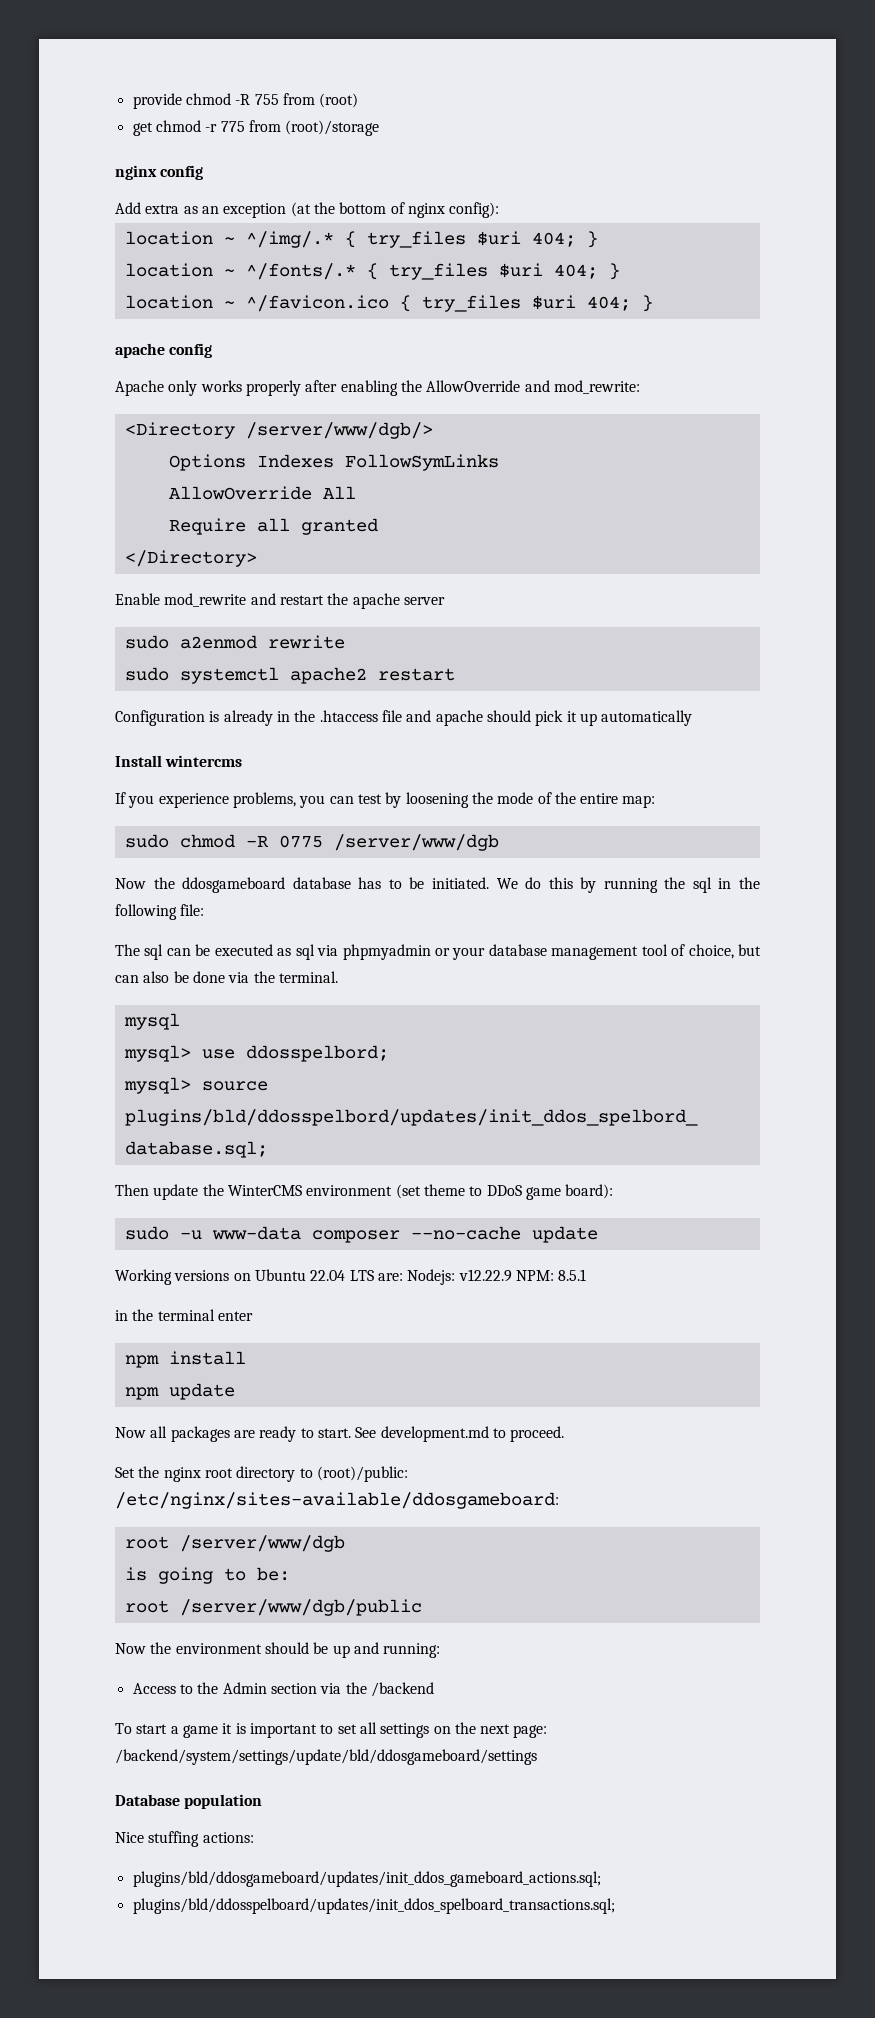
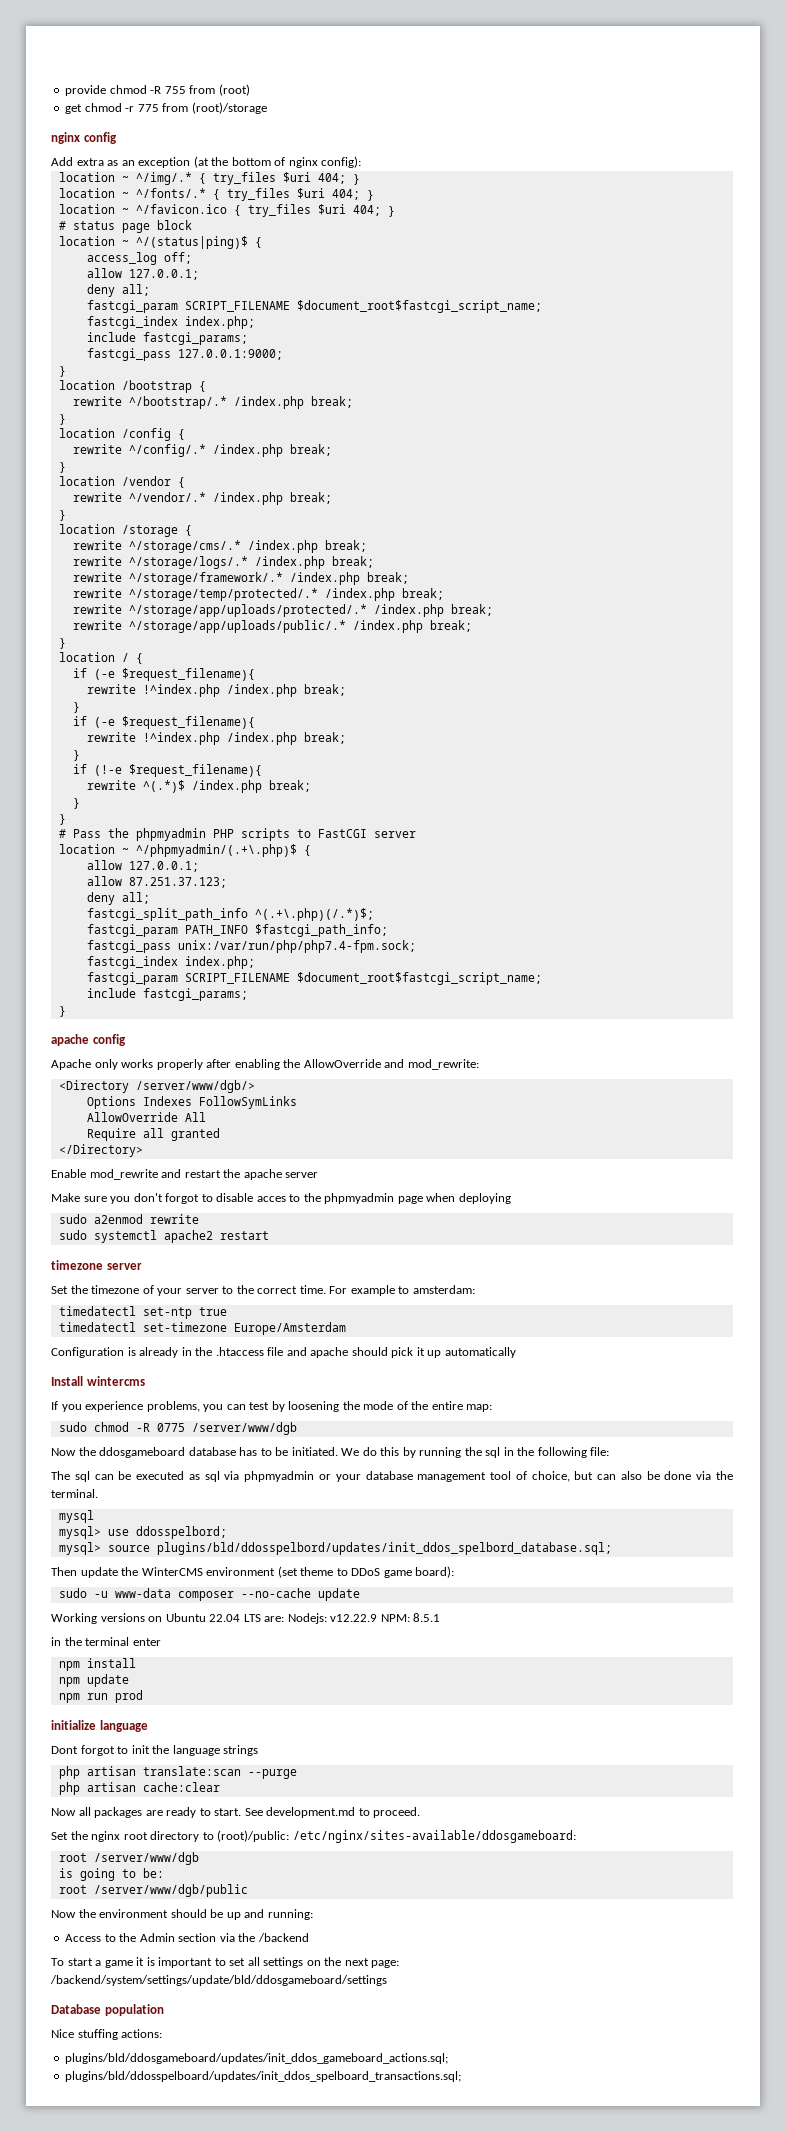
+ # status page block
+ location ~ ^/(status|ping)$ {
+ access_log off;
+ allow 127.0.0.1;
+ deny all;
+ fastcgi_param SCRIPT_FILENAME $document_root$fastcgi_script_name;
+ fastcgi_index index.php;
+ include fastcgi_params;
+ fastcgi_pass 127.0.0.1:9000;
+ }
+ location /bootstrap {
+ rewrite ^/bootstrap/.* /index.php break;
+ }
+ location /config {
+ rewrite ^/config/.* /index.php break;
+ }
+ location /vendor {
+ rewrite ^/vendor/.* /index.php break;
+ }
+ location /storage {
+ rewrite ^/storage/cms/.* /index.php break;
+ rewrite ^/storage/logs/.* /index.php break;
+ rewrite ^/storage/framework/.* /index.php break;
+ rewrite ^/storage/temp/protected/.* /index.php break;
+ rewrite ^/storage/app/uploads/protected/.* /index.php break;
+ rewrite ^/storage/app/uploads/public/.* /index.php break;
+ }
+ location / {
+ if (-e $request_filename){
+ rewrite !^index.php /index.php break;
+ }
+ if (-e $request_filename){
+ rewrite !^index.php /index.php break;
+ }
+ if (!-e $request_filename){
+ rewrite ^(.*)$ /index.php break;
+ }
+ }
+ # Pass the phpmyadmin PHP scripts to FastCGI server
+ location ~ ^/phpmyadmin/(.+\.php)$ {
+ allow 127.0.0.1;
+ allow 87.251.37.123;
+ deny all;
+ fastcgi_split_path_info ^(.+\.php)(/.*)$;
+ fastcgi_param PATH_INFO $fastcgi_path_info;
+ fastcgi_pass unix:/var/run/php/php7.4-fpm.sock;
+ fastcgi_index index.php;
+ fastcgi_param SCRIPT_FILENAME $document_root$fastcgi_script_name;
+ include fastcgi_params;
+ }
+ Make sure you don't forgot to disable acces to the phpmyadmin page when deploying
+ timezone server
+ Set the timezone of your server to the correct time. For example to amsterdam:
+ timedatectl set-ntp true
+ timedatectl set-timezone Europe/Amsterdam
+ npm run prod
+ initialize language
+ Dont forgot to init the language strings
+ php artisan translate:scan --purge
+ php artisan cache:clear

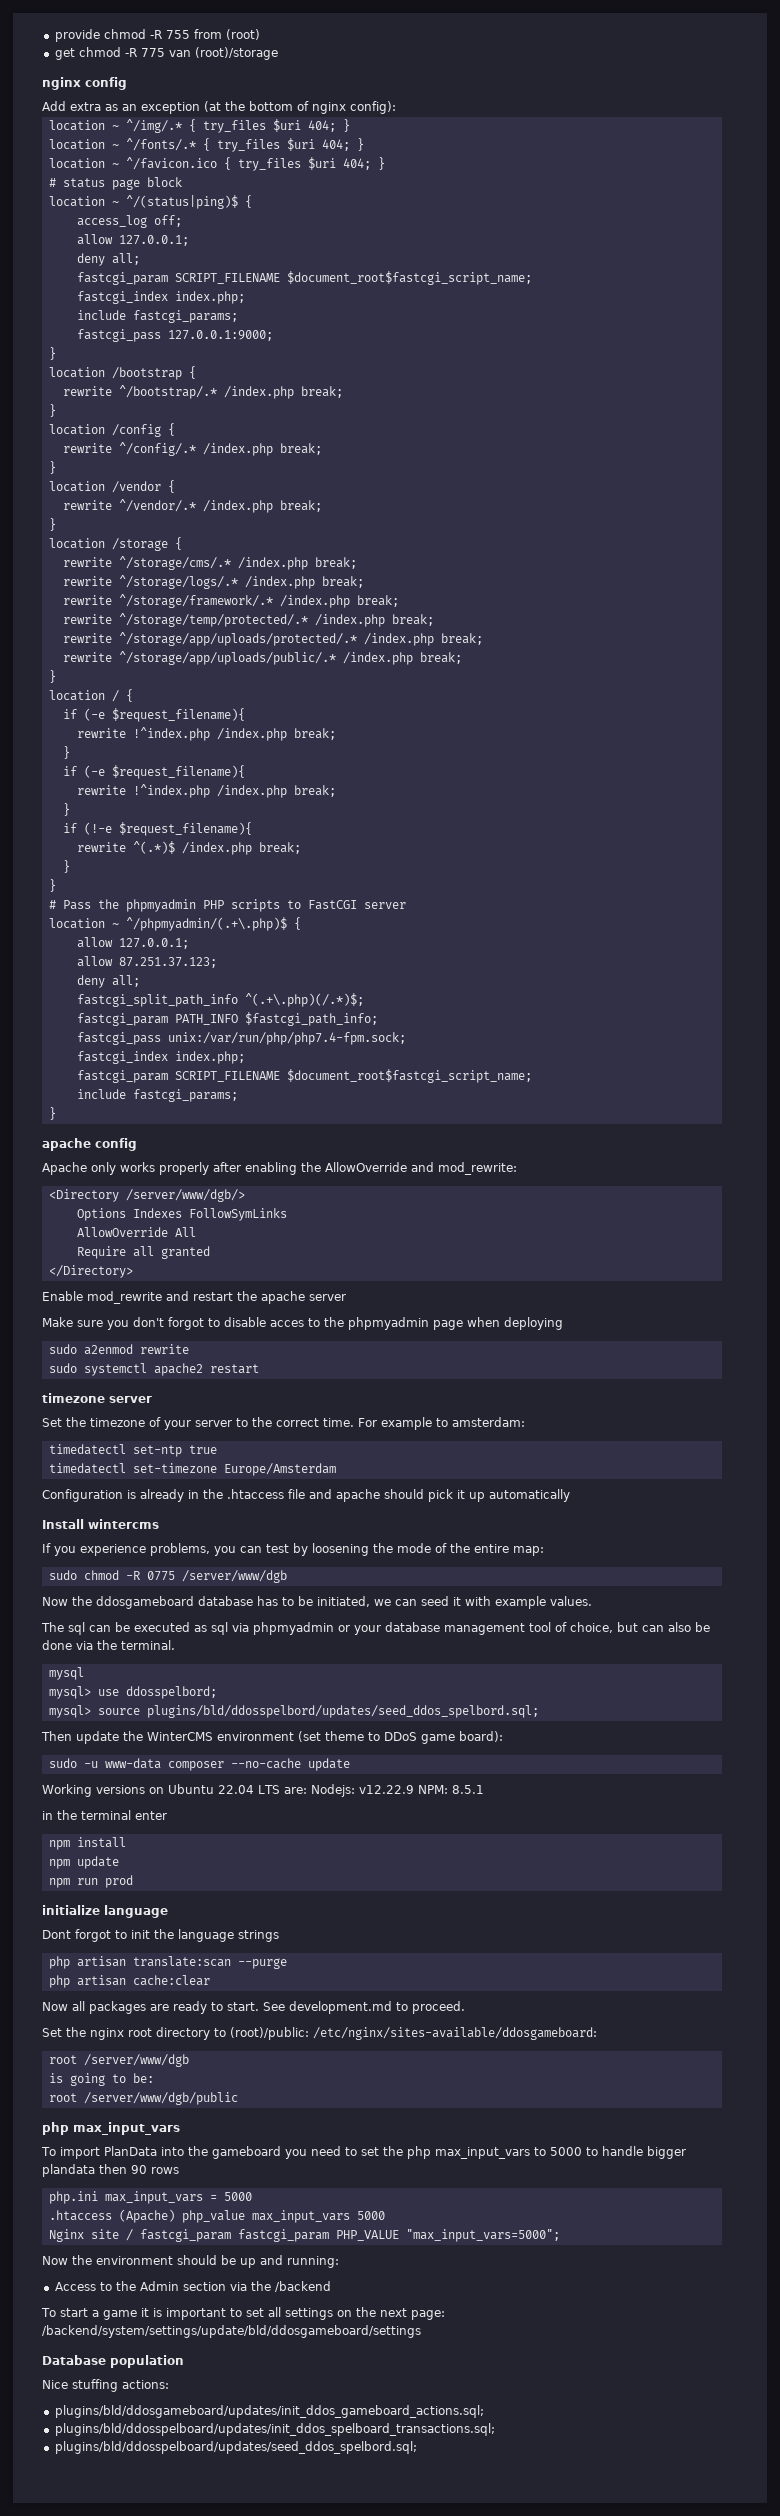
- get chmod -r 775 from (root)/storage
+ get chmod -R 775 van (root)/storage
- Now the ddosgameboard database has to be initiated. We do this by running the sql in the following file:
+ Now the ddosgameboard database has to be initiated, we can seed it with example values.
- mysql> source plugins/bld/ddosspelbord/updates/init_ddos_spelbord_database.sql;
+ mysql> source plugins/bld/ddosspelbord/updates/seed_ddos_spelbord.sql;
  root /server/www/dgb/public
+ php max_input_vars
+ To import PlanData into the gameboard you need to set the php max_input_vars to 5000 to handle bigger plandata then 90 rows
+ php.ini max_input_vars = 5000
+ .htaccess (Apache) php_value max_input_vars 5000
+ Nginx site / fastcgi_param fastcgi_param PHP_VALUE "max_input_vars=5000";
+ plugins/bld/ddosspelboard/updates/seed_ddos_spelbord.sql;

